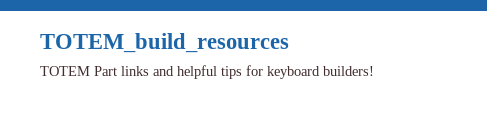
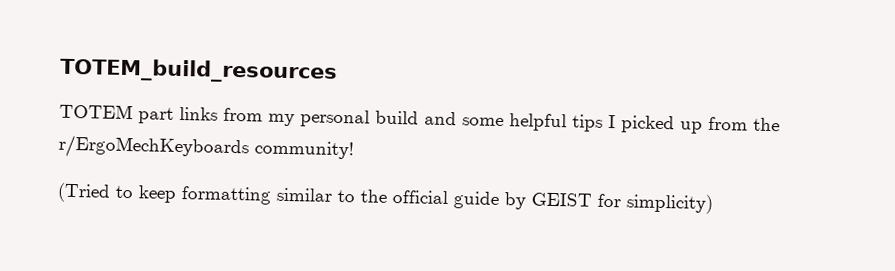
- TOTEM Part links and helpful tips for keyboard builders!
+ TOTEM part links from my personal build and some helpful tips I picked up from the r/ErgoMechKeyboards community!
+ (Tried to keep formatting similar to the official guide by GEIST for simplicity)

